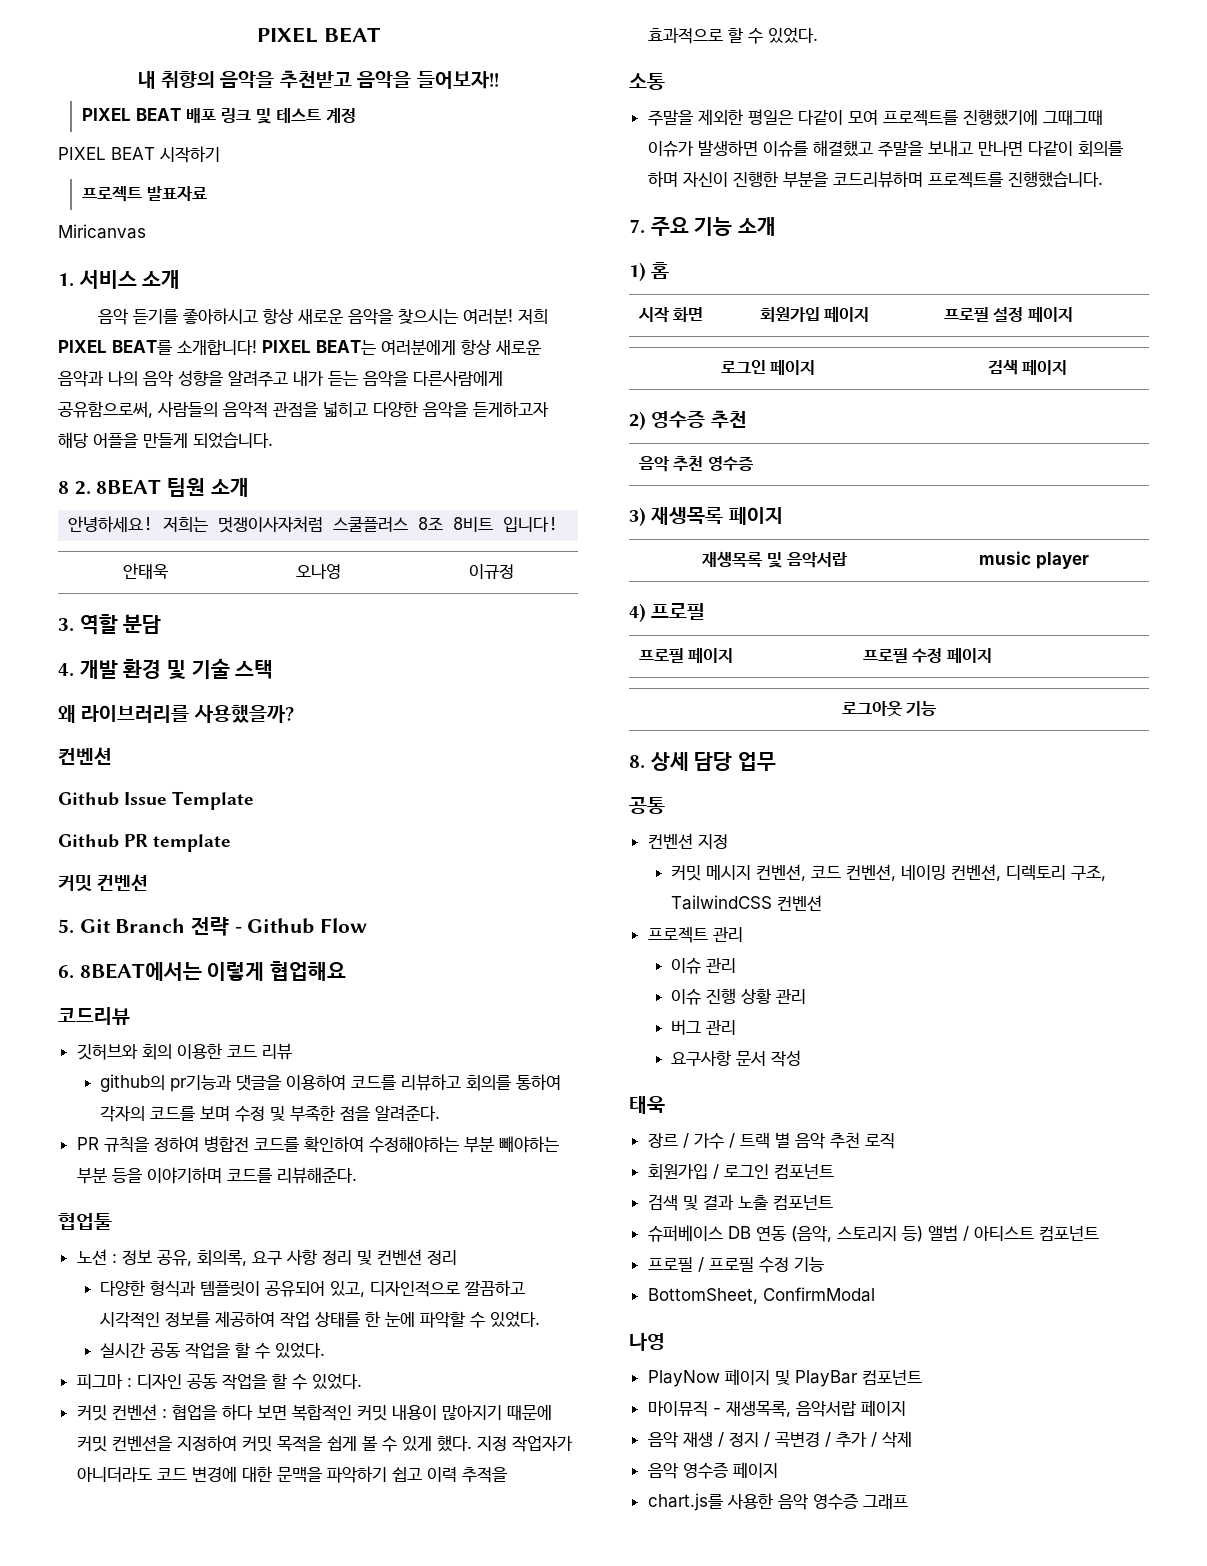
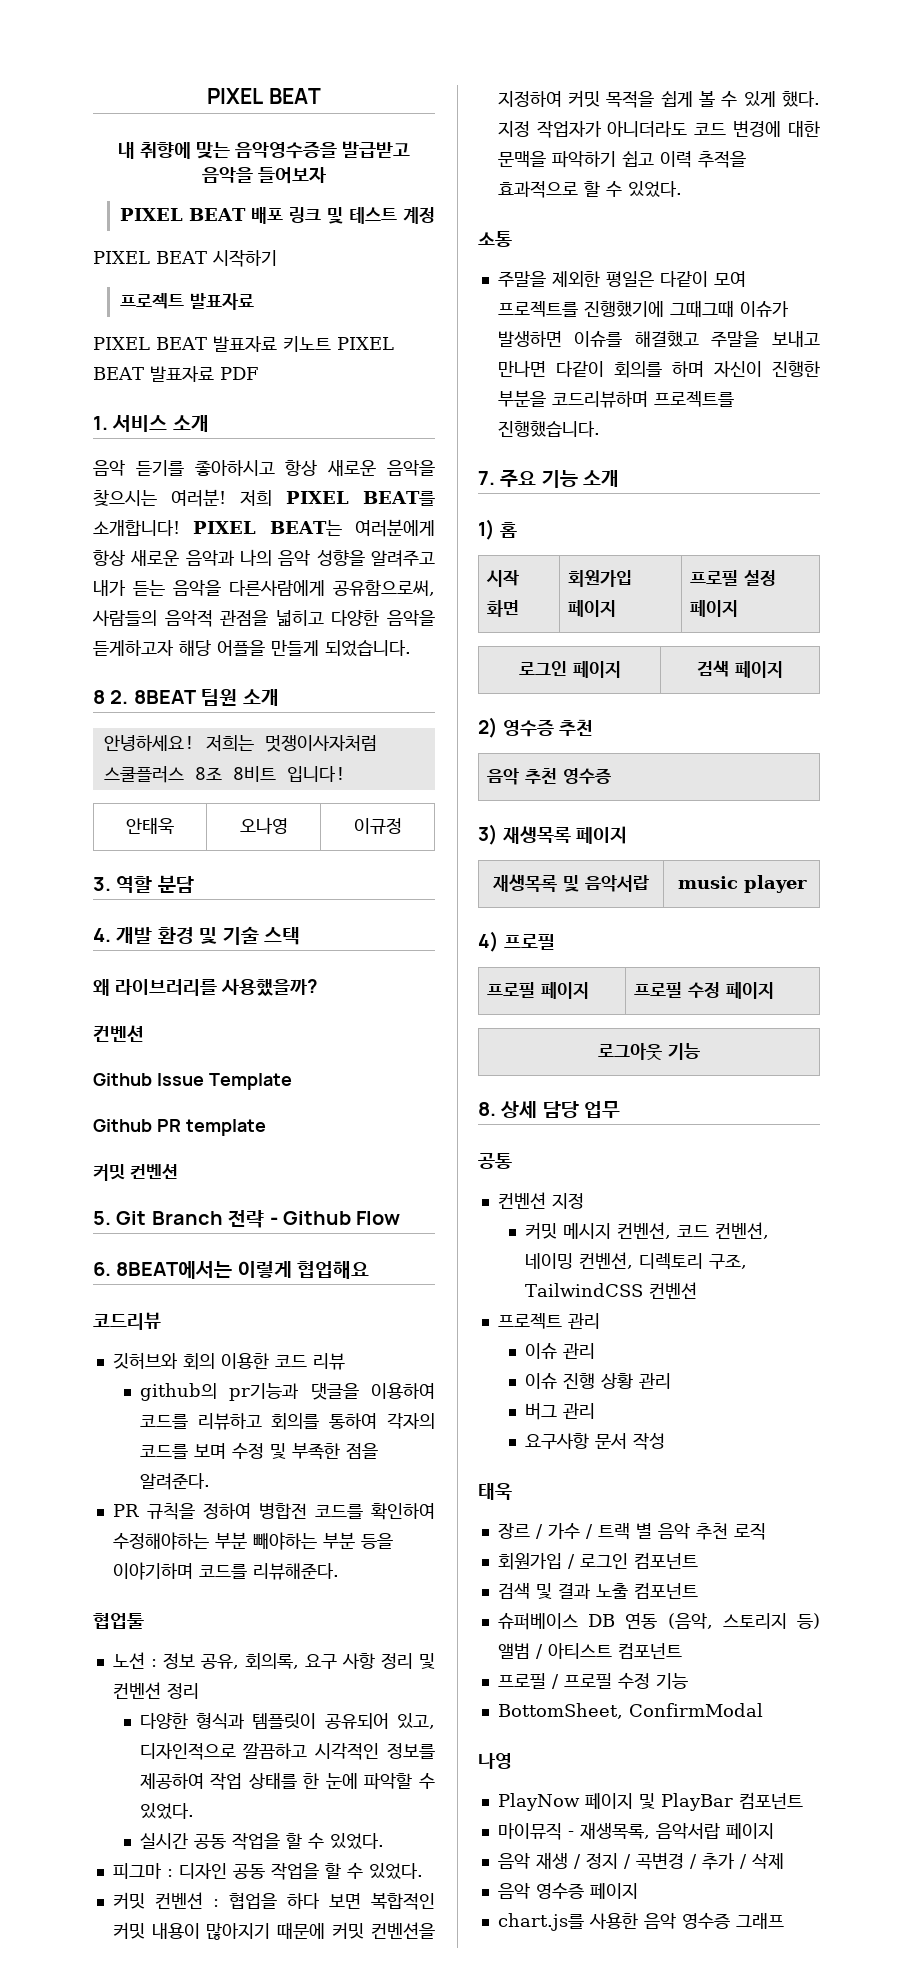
- 내 취향의 음악을 추천받고 음악을 들어보자!!
+ 내 취향에 맞는 음악영수증을 발급받고 음악을 들어보자
- Miricanvas
+ PIXEL BEAT 발표자료 키노트 PIXEL BEAT 발표자료 PDF

